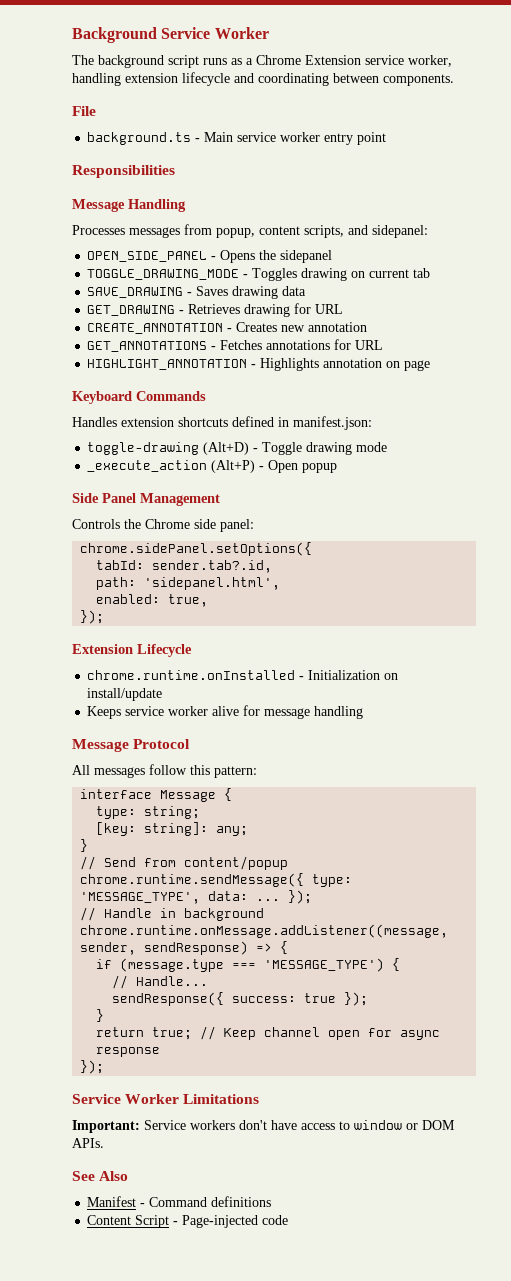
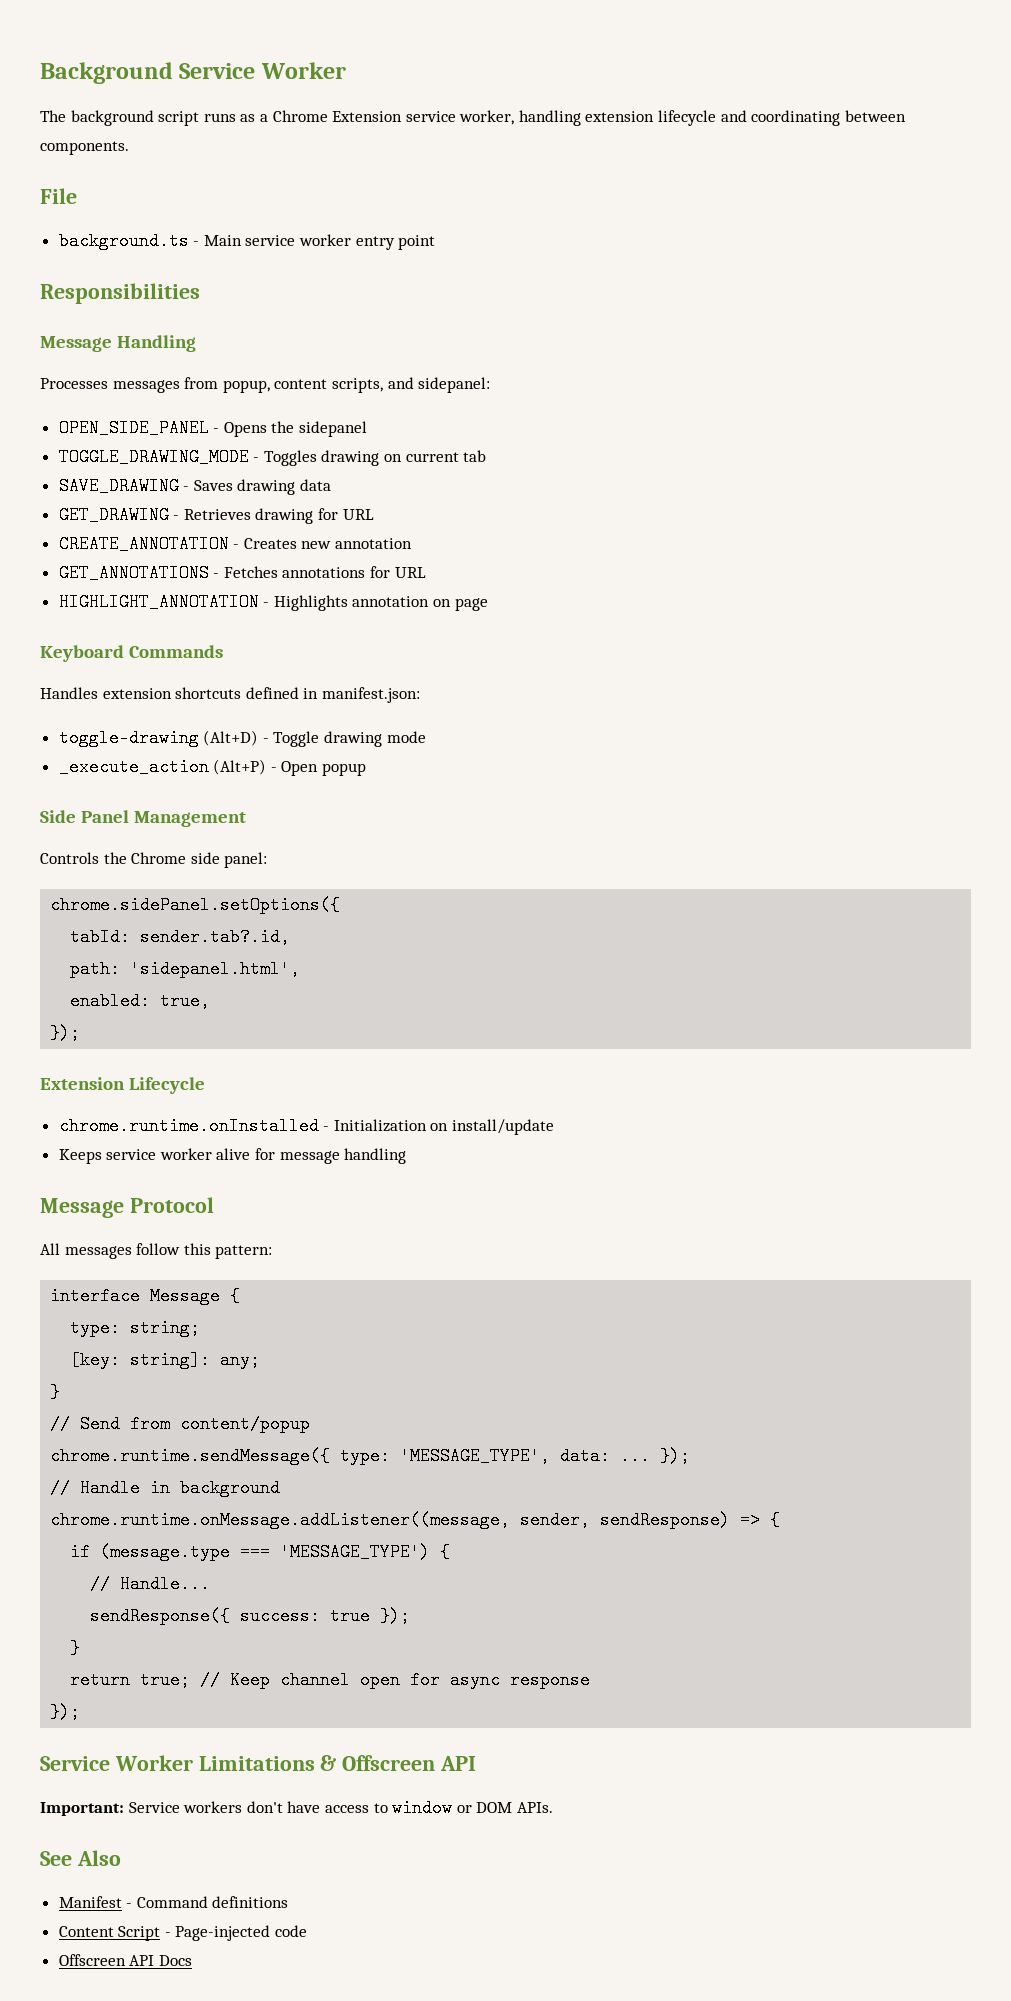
- Service Worker Limitations
+ Service Worker Limitations & Offscreen API
+ Offscreen API Docs

